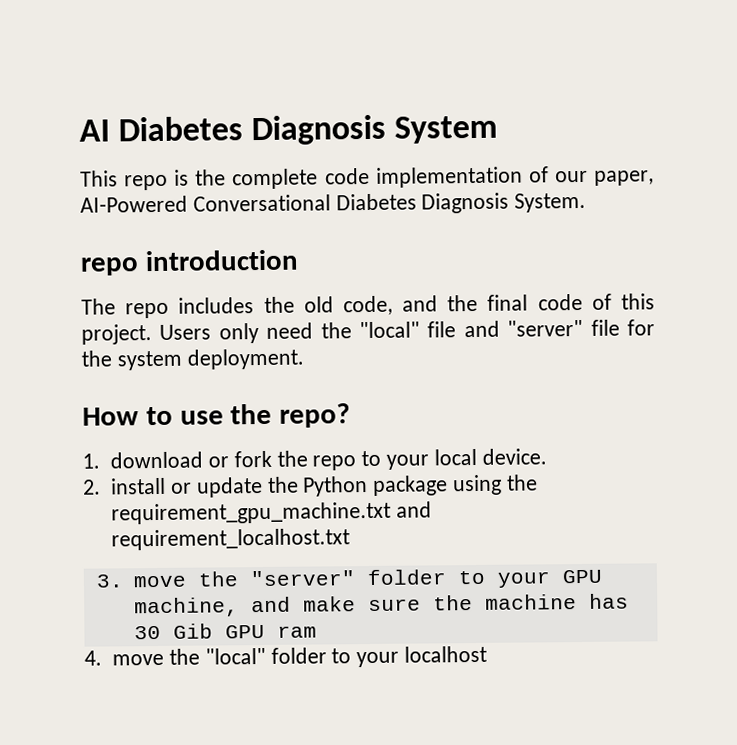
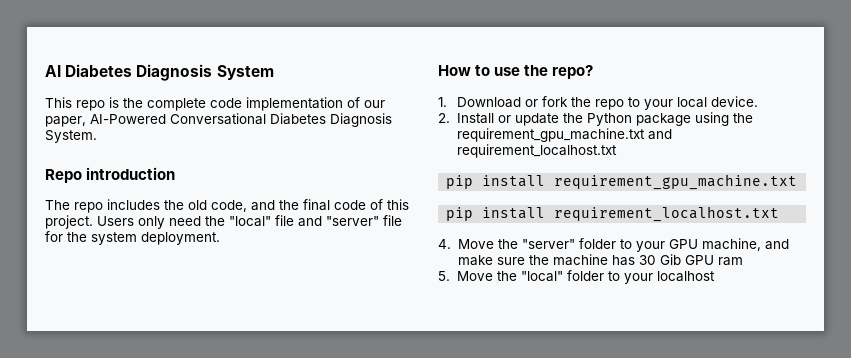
- repo introduction
+ Repo introduction
- 1. download or fork the repo to your local device.
+ 1. Download or fork the repo to your local device.
- 2. install or update the Python package using the requirement_gpu_machine.txt and requirement_localhost.txt
+ 2. Install or update the Python package using the requirement_gpu_machine.txt and requirement_localhost.txt
- 3. move the "server" folder to your GPU machine, and make sure the machine has 30 Gib GPU ram
+ pip install requirement_gpu_machine.txt
+ pip install requirement_localhost.txt
+ 4. Move the "server" folder to your GPU machine, and make sure the machine has 30 Gib GPU ram
- 4. move the "local" folder to your localhost
+ 5. Move the "local" folder to your localhost

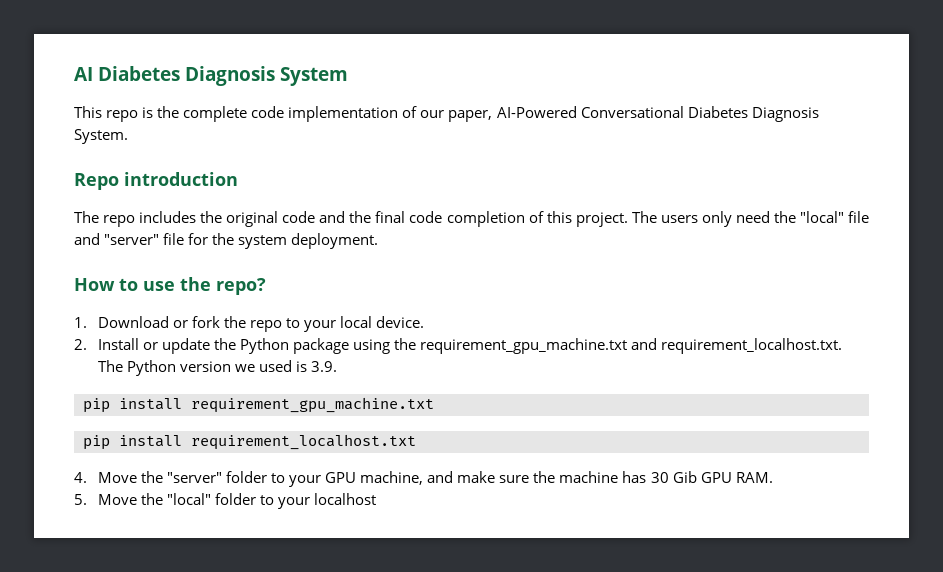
- The repo includes the old code, and the final code of this project.
+ The repo includes the original code and the final code completion of this project.
- Users only need the "local" file and "server" file for the system deployment.
+ The users only need the "local" file and "server" file for the system deployment.
- 2. Install or update the Python package using the requirement_gpu_machine.txt and requirement_localhost.txt
+ 2. Install or update the Python package using the requirement_gpu_machine.txt and requirement_localhost.txt. The Python version we used is 3.9.
- 4. Move the "server" folder to your GPU machine, and make sure the machine has 30 Gib GPU ram
+ 4. Move the "server" folder to your GPU machine, and make sure the machine has 30 Gib GPU RAM.

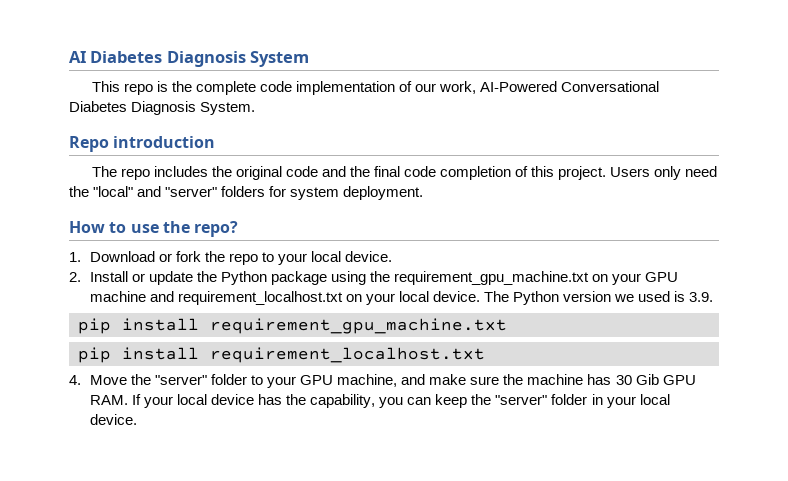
- This repo is the complete code implementation of our paper, AI-Powered Conversational Diabetes Diagnosis System.
+ This repo is the complete code implementation of our work, AI-Powered Conversational Diabetes Diagnosis System.
- The users only need the "local" file and "server" file for the system deployment.
+ Users only need the "local" and "server" folders for system deployment.
- 2. Install or update the Python package using the requirement_gpu_machine.txt and requirement_localhost.txt. The Python version we used is 3.9.
+ 2. Install or update the Python package using the requirement_gpu_machine.txt on your GPU machine and requirement_localhost.txt on your local device. The Python version we used is 3.9.
- 4. Move the "server" folder to your GPU machine, and make sure the machine has 30 Gib GPU RAM.
- 5. Move the "local" folder to your localhost
+ 4. Move the "server" folder to your GPU machine, and make sure the machine has 30 Gib GPU RAM. If your local device has the capability, you can keep the "server" folder in your local device.

